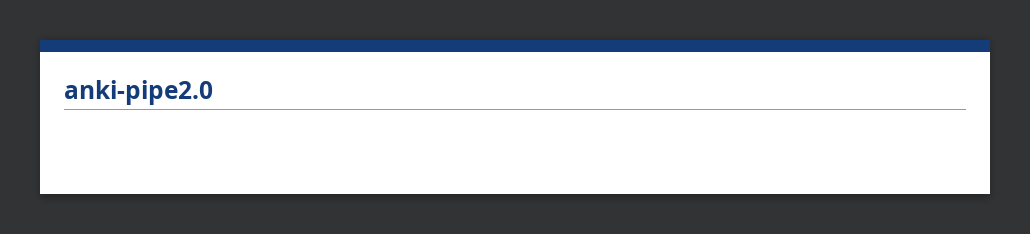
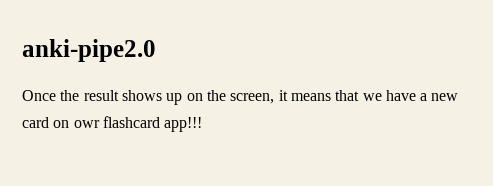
+ Once the result shows up on the screen, it means that we have a new card on owr flashcard app!!!

